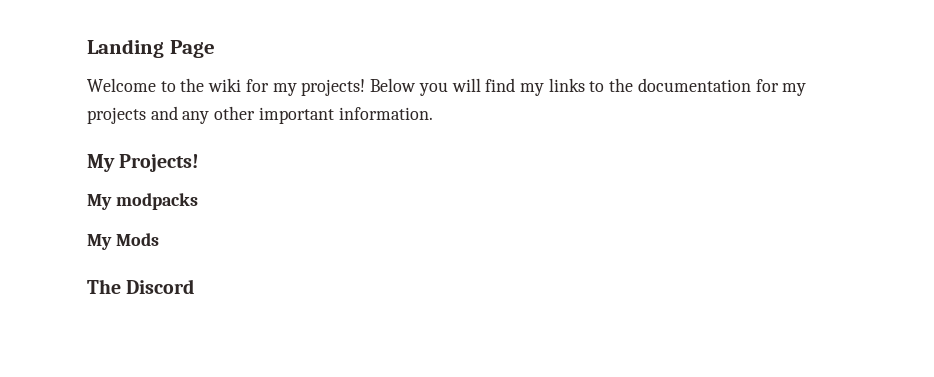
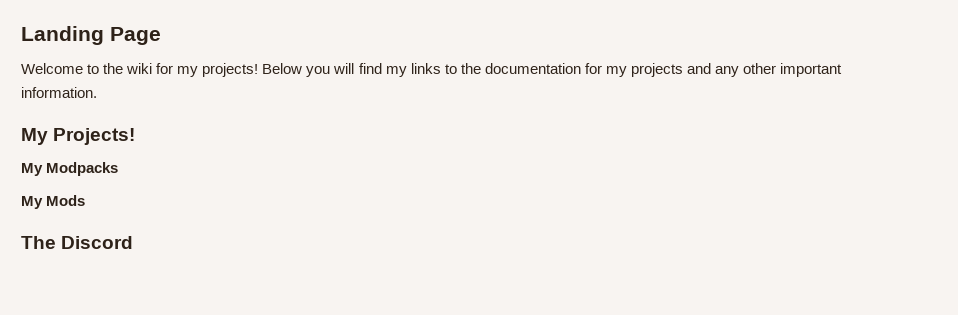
- My modpacks
+ My Modpacks

